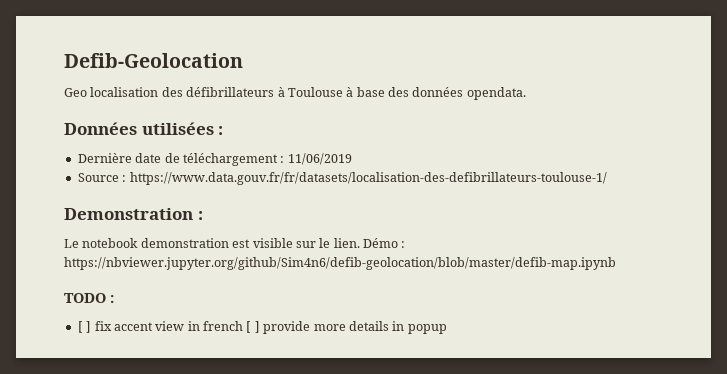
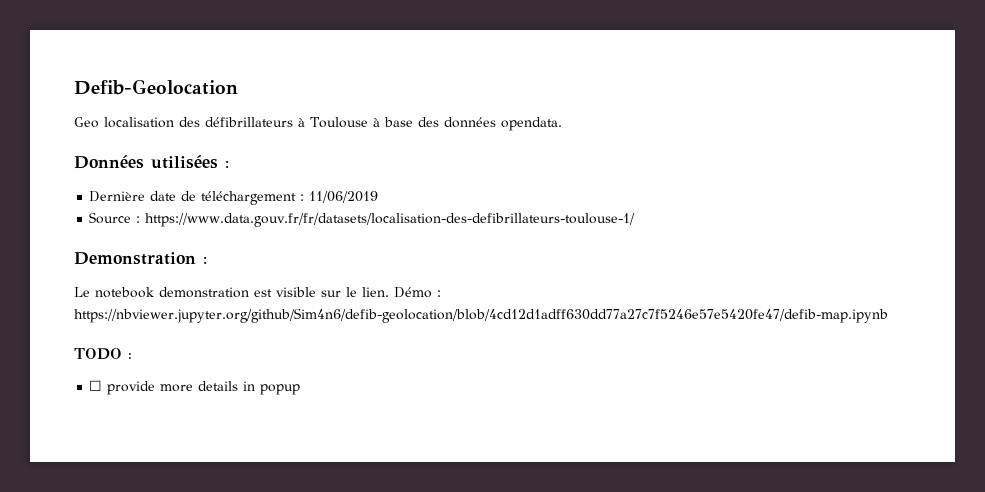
- Démo : https://nbviewer.jupyter.org/github/Sim4n6/defib-geolocation/blob/master/defib-map.ipynb
+ Démo : https://nbviewer.jupyter.org/github/Sim4n6/defib-geolocation/blob/4cd12d1adff630dd77a27c7f5246e57e5420fe47/defib-map.ipynb
- [ ] fix accent view in french [ ] provide more details in popup
+ ☐ provide more details in popup

